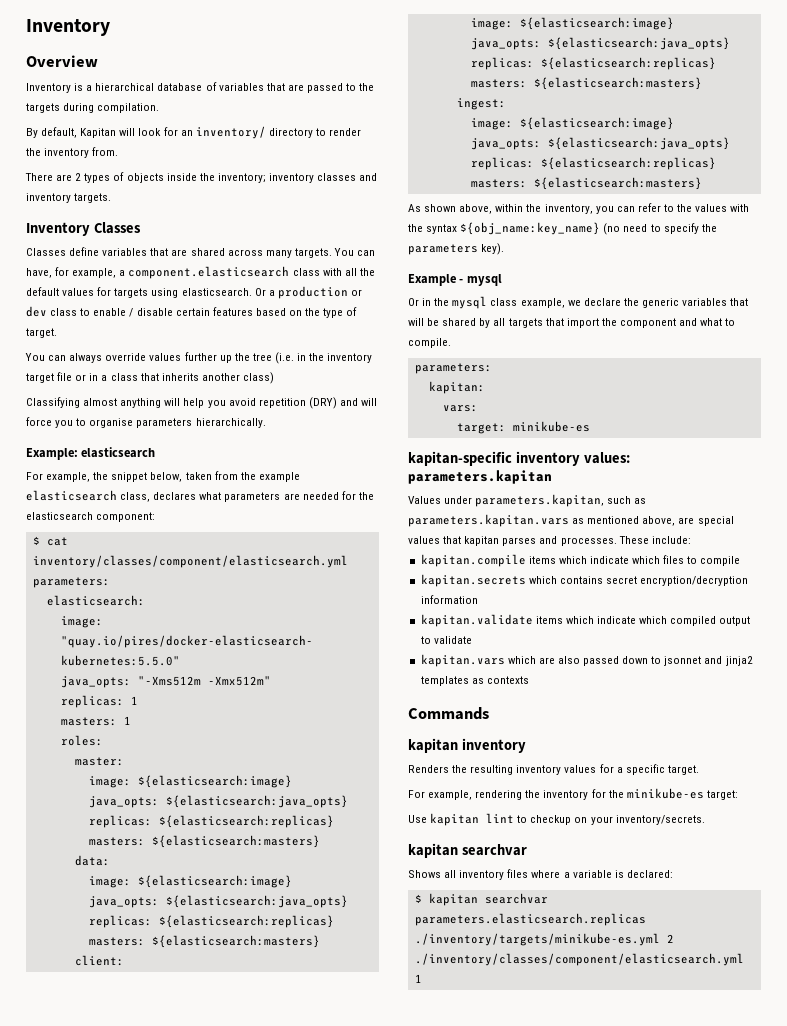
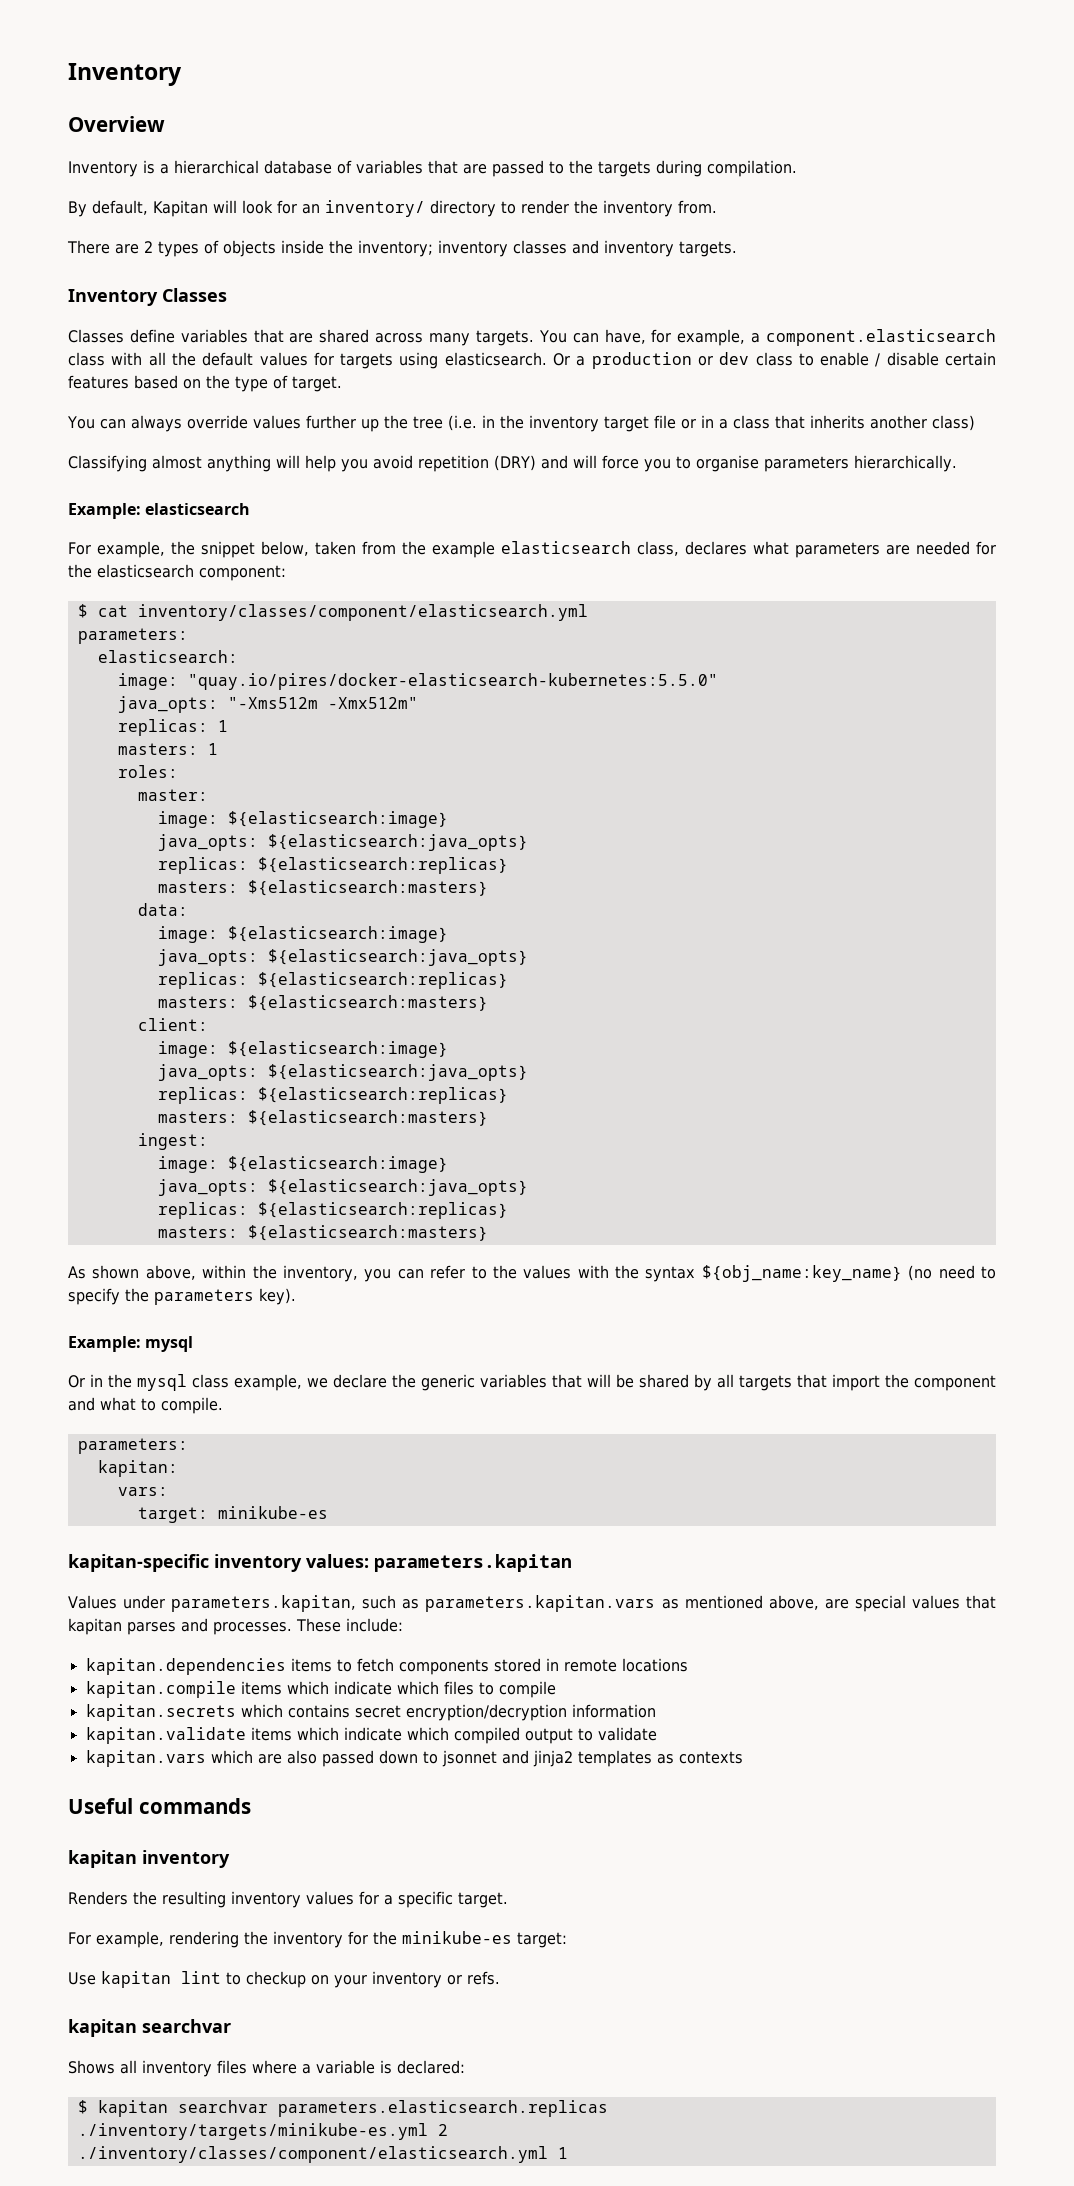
- Example - mysql
+ Example: mysql
+ kapitan.dependencies items to fetch components stored in remote locations
- Commands
+ Useful commands
- Use kapitan lint to checkup on your inventory/secrets.
+ Use kapitan lint to checkup on your inventory or refs.

